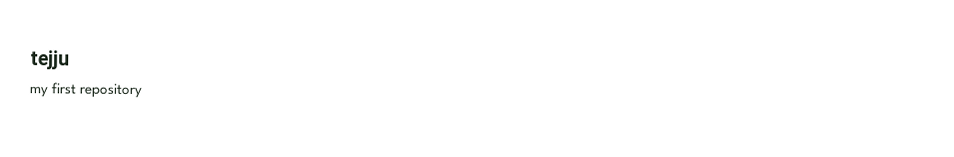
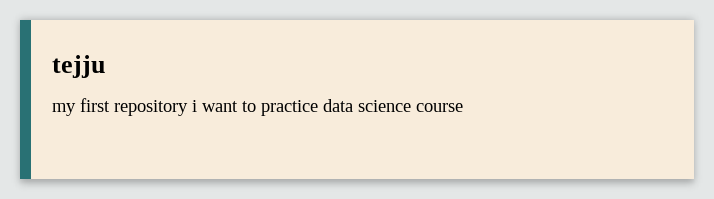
- my first repository
+ my first repository i want to practice data science course

